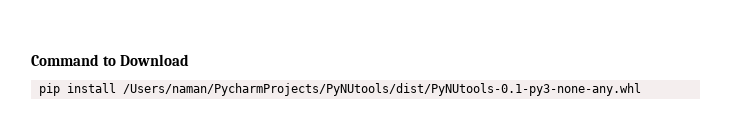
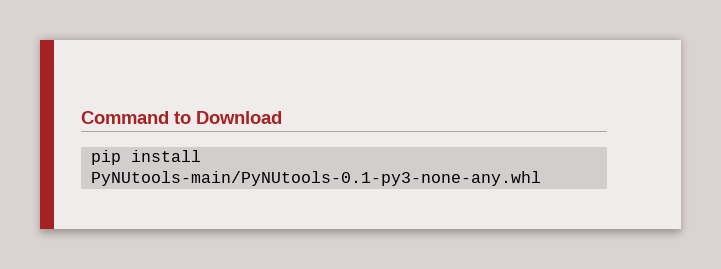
- pip install /Users/naman/PycharmProjects/PyNUtools/dist/PyNUtools-0.1-py3-none-any.whl
+ pip install PyNUtools-main/PyNUtools-0.1-py3-none-any.whl

